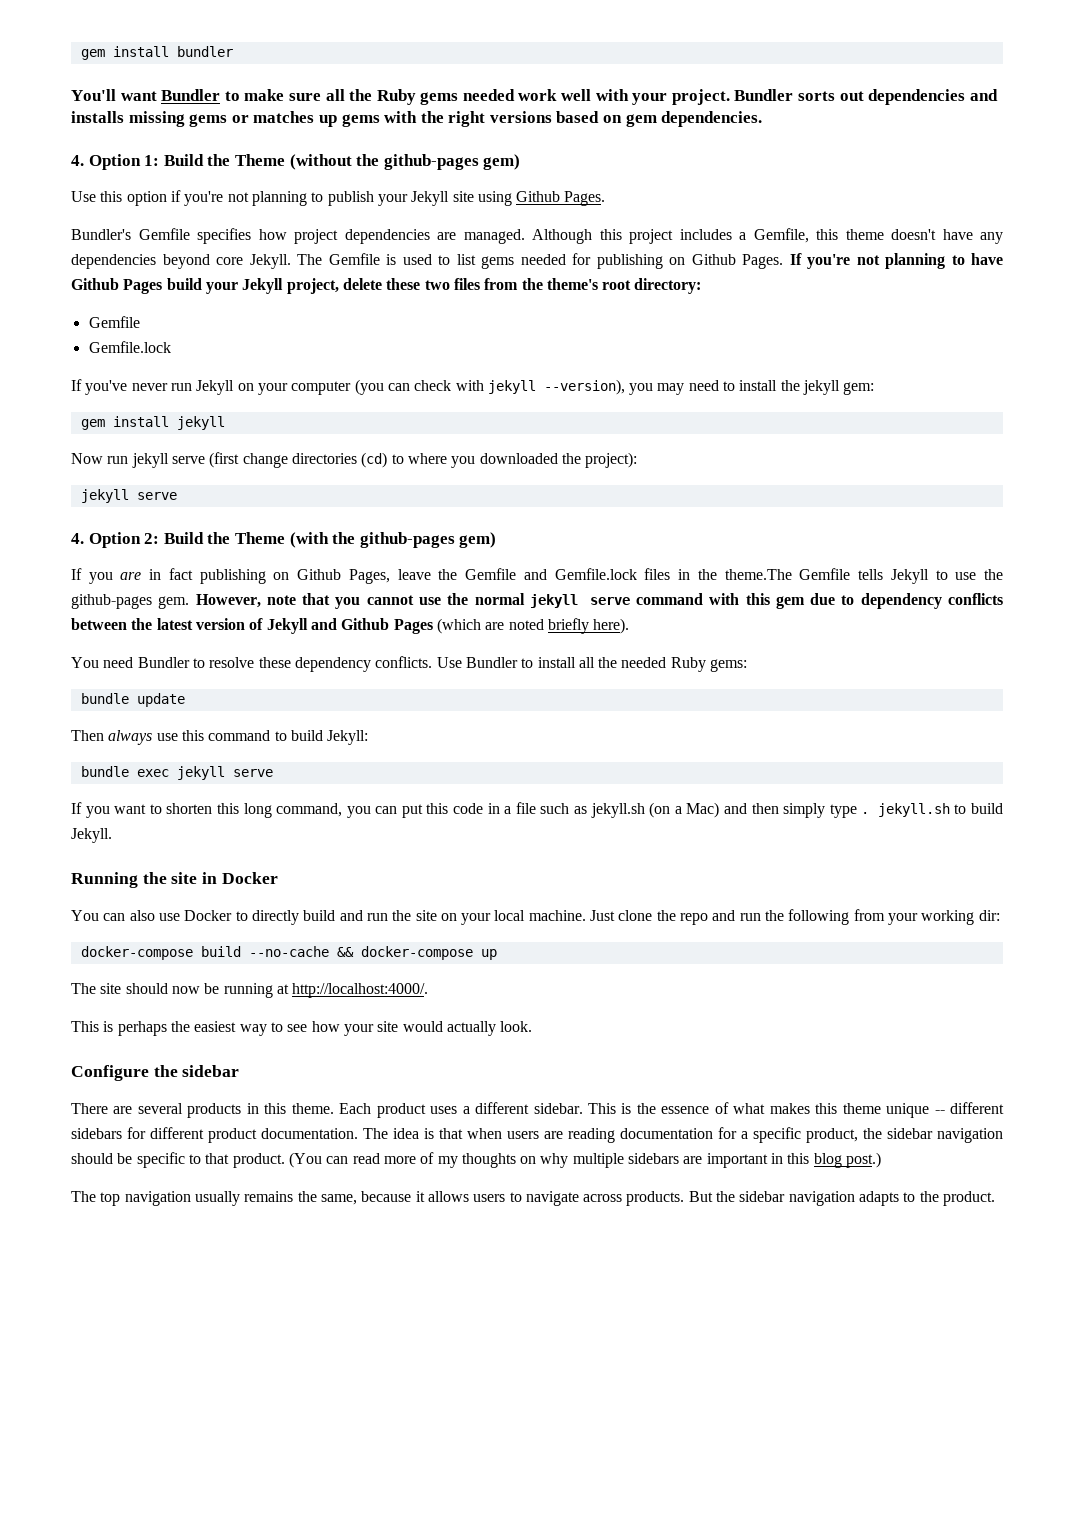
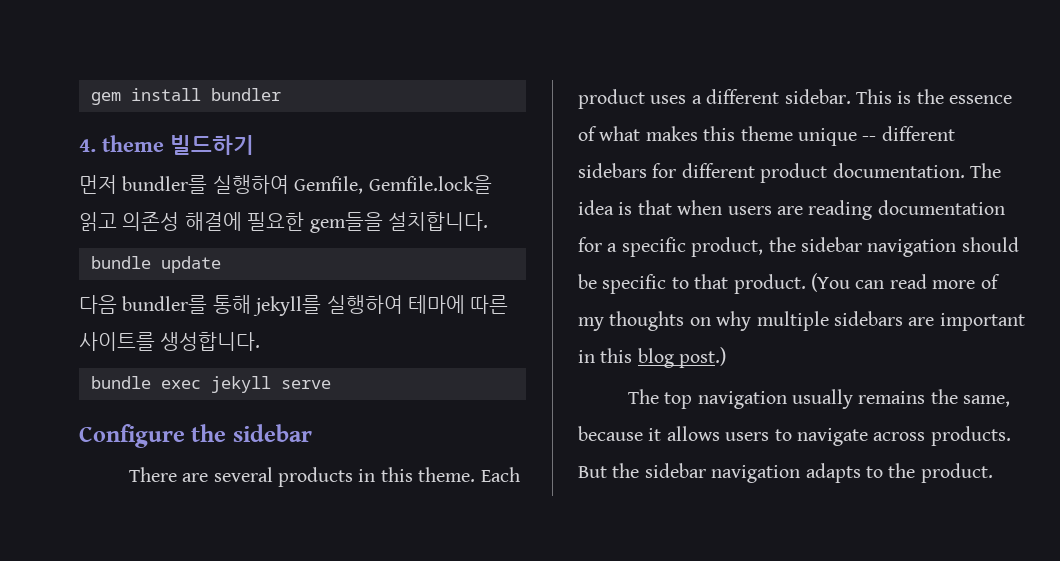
- You'll want Bundler to make sure all the Ruby gems needed work well with your project. Bundler sorts out dependencies and installs missing gems or matches up gems with the right versions based on gem dependencies.
- 4. Option 1: Build the Theme (without the github-pages gem)
- Use this option if you're not planning to publish your Jekyll site using Github Pages.
- Bundler's Gemfile specifies how project dependencies are managed. Although this project includes a Gemfile, this theme doesn't have any dependencies beyond core Jekyll. The Gemfile is used to list gems needed for publishing on Github Pages. If you're not planning to have Github Pages build your Jekyll project, delete these two files from the theme's root directory:
- Gemfile
- Gemfile.lock
- If you've never run Jekyll on your computer (you can check with jekyll --version), you may need to install the jekyll gem:
- gem install jekyll
- Now run jekyll serve (first change directories (cd) to where you downloaded the project):
- jekyll serve
- 4. Option 2: Build the Theme (with the github-pages gem)
- If you are in fact publishing on Github Pages, leave the Gemfile and Gemfile.lock files in the theme.The Gemfile tells Jekyll to use the github-pages gem. However, note that you cannot use the normal jekyll serve command with this gem due to dependency conflicts between the latest version of Jekyll and Github Pages (which are noted briefly here).
- You need Bundler to resolve these dependency conflicts. Use Bundler to install all the needed Ruby gems:
+ 4. theme 빌드하기
+ 먼저 bundler를 실행하여 Gemfile, Gemfile.lock을 읽고 의존성 해결에 필요한 gem들을 설치합니다.
  bundle update
- Then always use this command to build Jekyll:
+ 다음 bundler를 통해 jekyll를 실행하여 테마에 따른 사이트를 생성합니다.
  bundle exec jekyll serve
- If you want to shorten this long command, you can put this code in a file such as jekyll.sh (on a Mac) and then simply type . jekyll.sh to build Jekyll.
- Running the site in Docker
- You can also use Docker to directly build and run the site on your local machine. Just clone the repo and run the following from your working dir:
- docker-compose build --no-cache && docker-compose up
- The site should now be running at http://localhost:4000/.
- This is perhaps the easiest way to see how your site would actually look.

